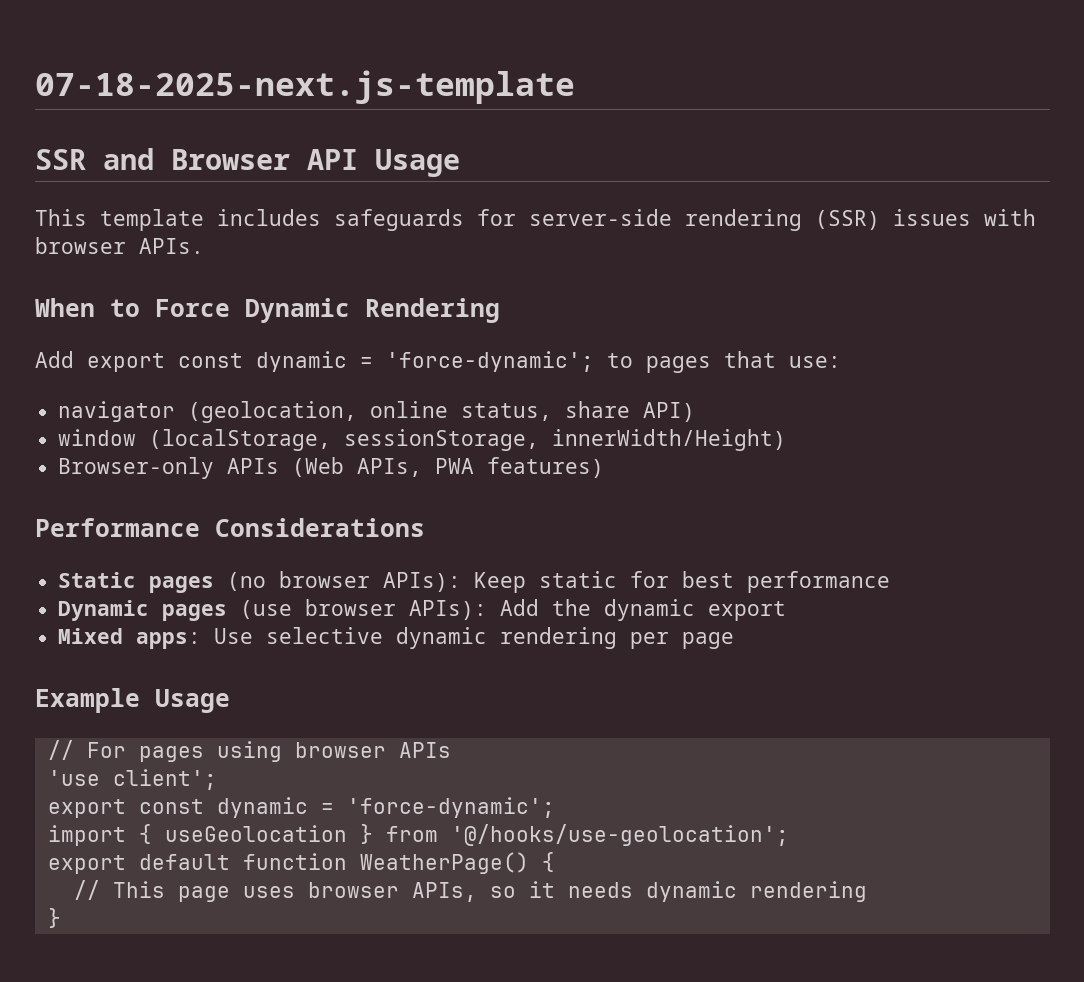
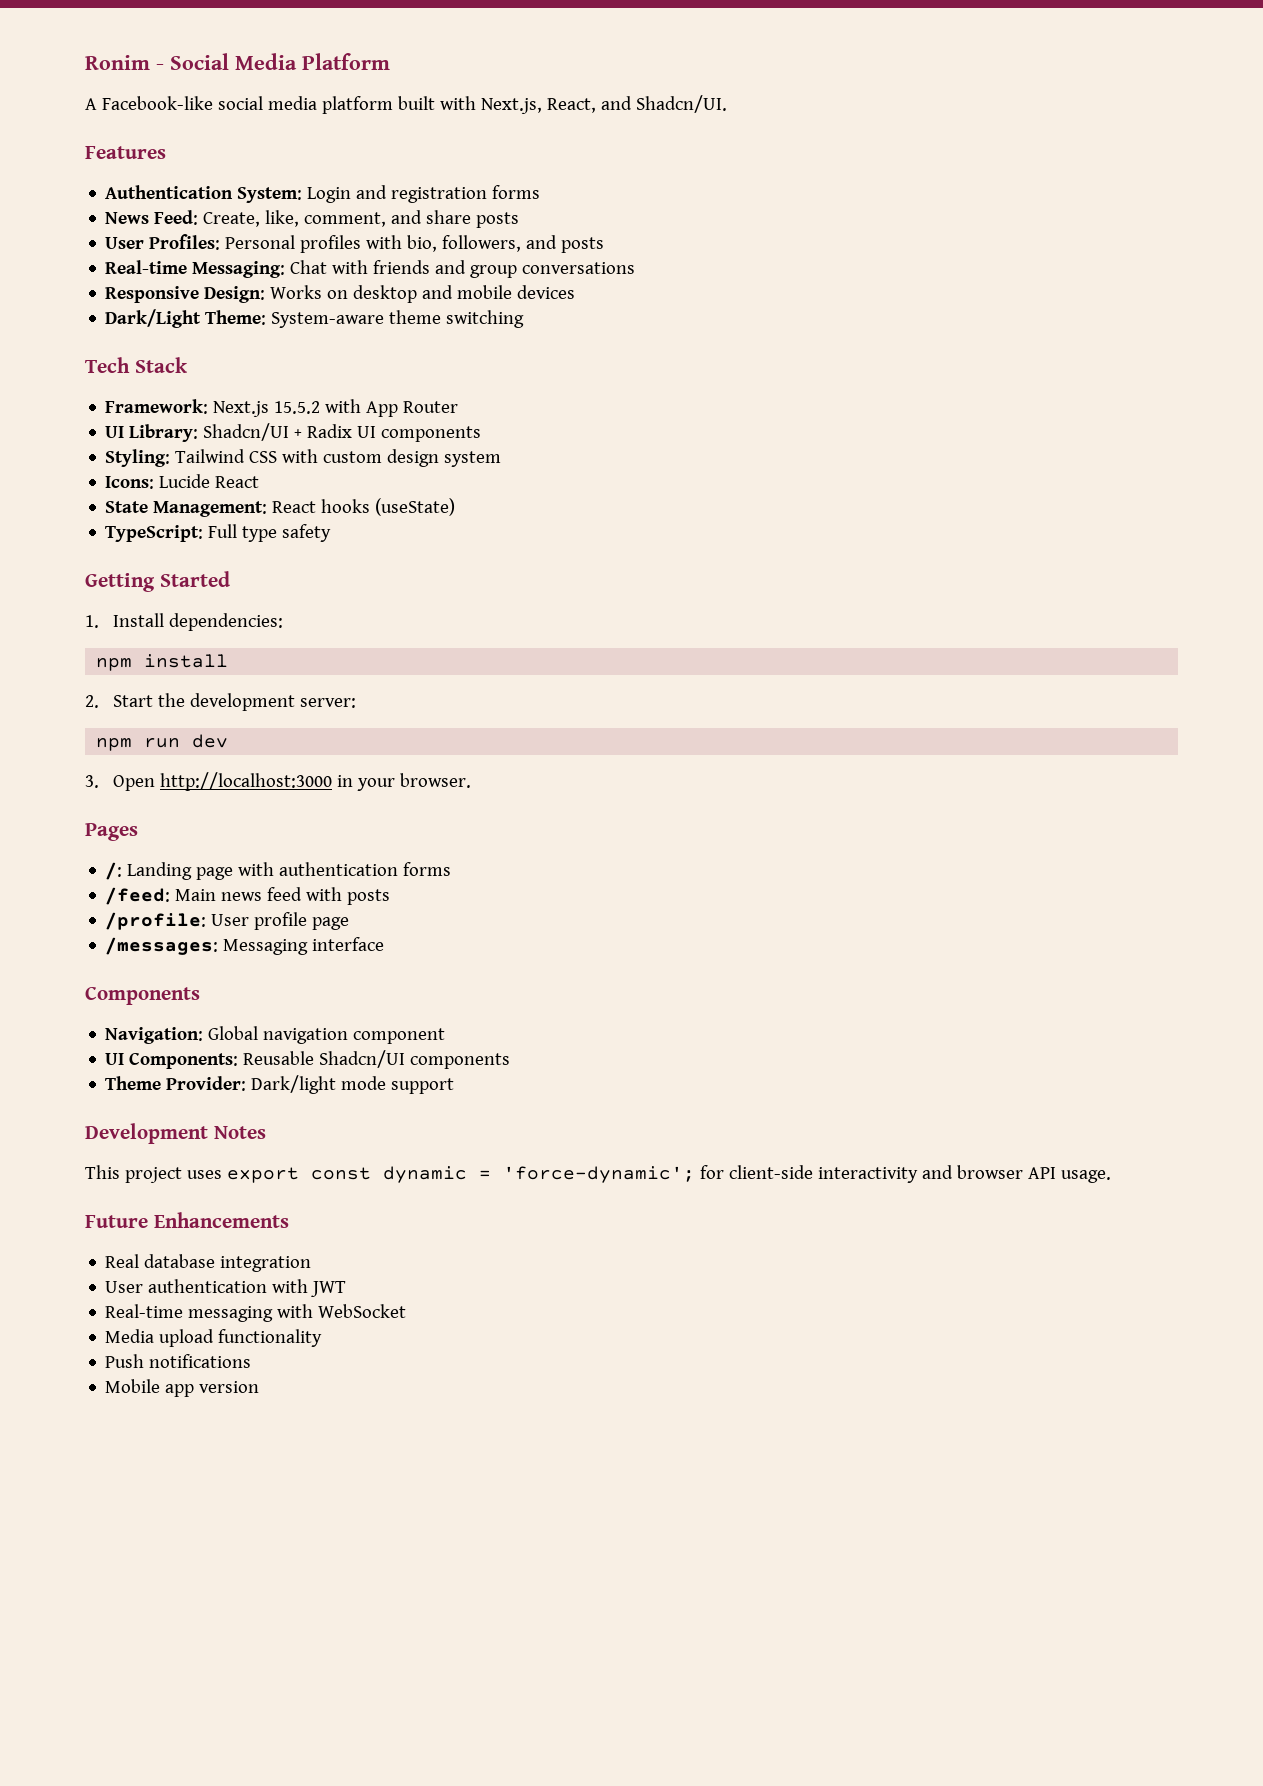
- 07-18-2025-next.js-template
- SSR and Browser API Usage
- This template includes safeguards for server-side rendering (SSR) issues with browser APIs.
- When to Force Dynamic Rendering
- Add export const dynamic = 'force-dynamic'; to pages that use:
- navigator (geolocation, online status, share API)
- window (localStorage, sessionStorage, innerWidth/Height)
- Browser-only APIs (Web APIs, PWA features)
- Performance Considerations
- Static pages (no browser APIs): Keep static for best performance
- Dynamic pages (use browser APIs): Add the dynamic export
- Mixed apps: Use selective dynamic rendering per page
- Example Usage
- // For pages using browser APIs
- 'use client';
- export const dynamic = 'force-dynamic';
- import { useGeolocation } from '@/hooks/use-geolocation';
- export default function WeatherPage() {
- // This page uses browser APIs, so it needs dynamic rendering
- }
+ Ronim - Social Media Platform
+ A Facebook-like social media platform built with Next.js, React, and Shadcn/UI.
+ Features
+ Authentication System: Login and registration forms
+ News Feed: Create, like, comment, and share posts
+ User Profiles: Personal profiles with bio, followers, and posts
+ Real-time Messaging: Chat with friends and group conversations
+ Responsive Design: Works on desktop and mobile devices
+ Dark/Light Theme: System-aware theme switching
+ Tech Stack
+ Framework: Next.js 15.5.2 with App Router
+ UI Library: Shadcn/UI + Radix UI components
+ Styling: Tailwind CSS with custom design system
+ Icons: Lucide React
+ State Management: React hooks (useState)
+ TypeScript: Full type safety
+ Getting Started
+ 1. Install dependencies:
+ npm install
+ 2. Start the development server:
+ npm run dev
+ 3. Open http://localhost:3000 in your browser.
+ Pages
+ /: Landing page with authentication forms
+ /feed: Main news feed with posts
+ /profile: User profile page
+ /messages: Messaging interface
+ Components
+ Navigation: Global navigation component
+ UI Components: Reusable Shadcn/UI components
+ Theme Provider: Dark/light mode support
+ Development Notes
+ This project uses export const dynamic = 'force-dynamic'; for client-side interactivity and browser API usage.
+ Future Enhancements
+ Real database integration
+ User authentication with JWT
+ Real-time messaging with WebSocket
+ Media upload functionality
+ Push notifications
+ Mobile app version

